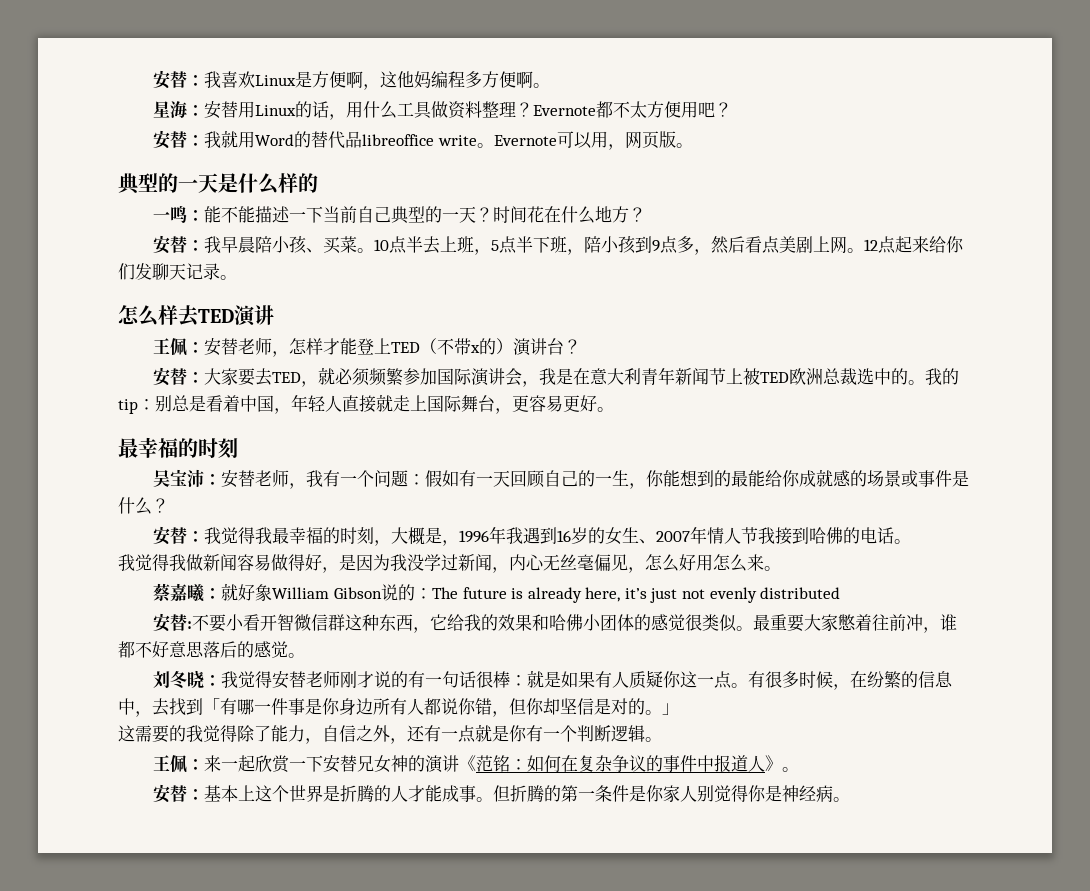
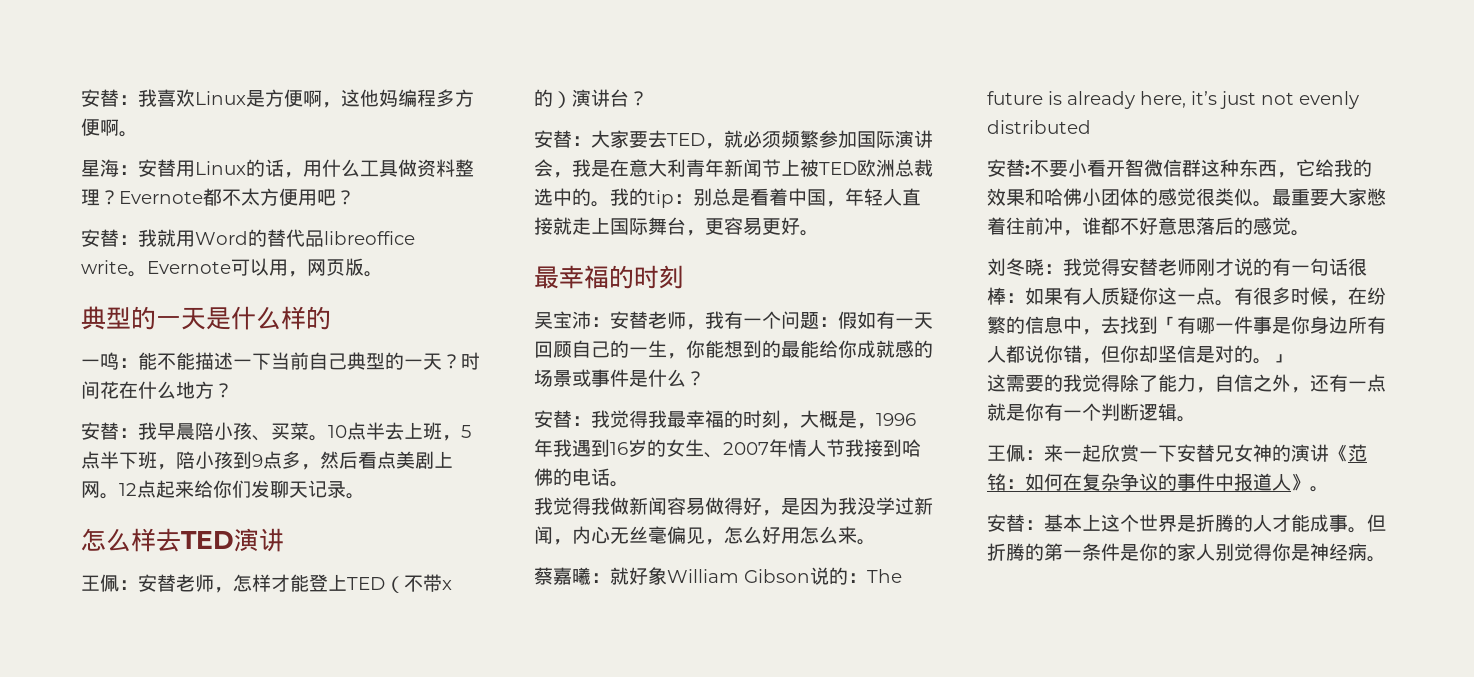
- 刘冬晓：我觉得安替老师刚才说的有一句话很棒：就是如果有人质疑你这一点。
+ 刘冬晓：我觉得安替老师刚才说的有一句话很棒：如果有人质疑你这一点。
- 但折腾的第一条件是你家人别觉得你是神经病。
+ 但折腾的第一条件是你的家人别觉得你是神经病。

